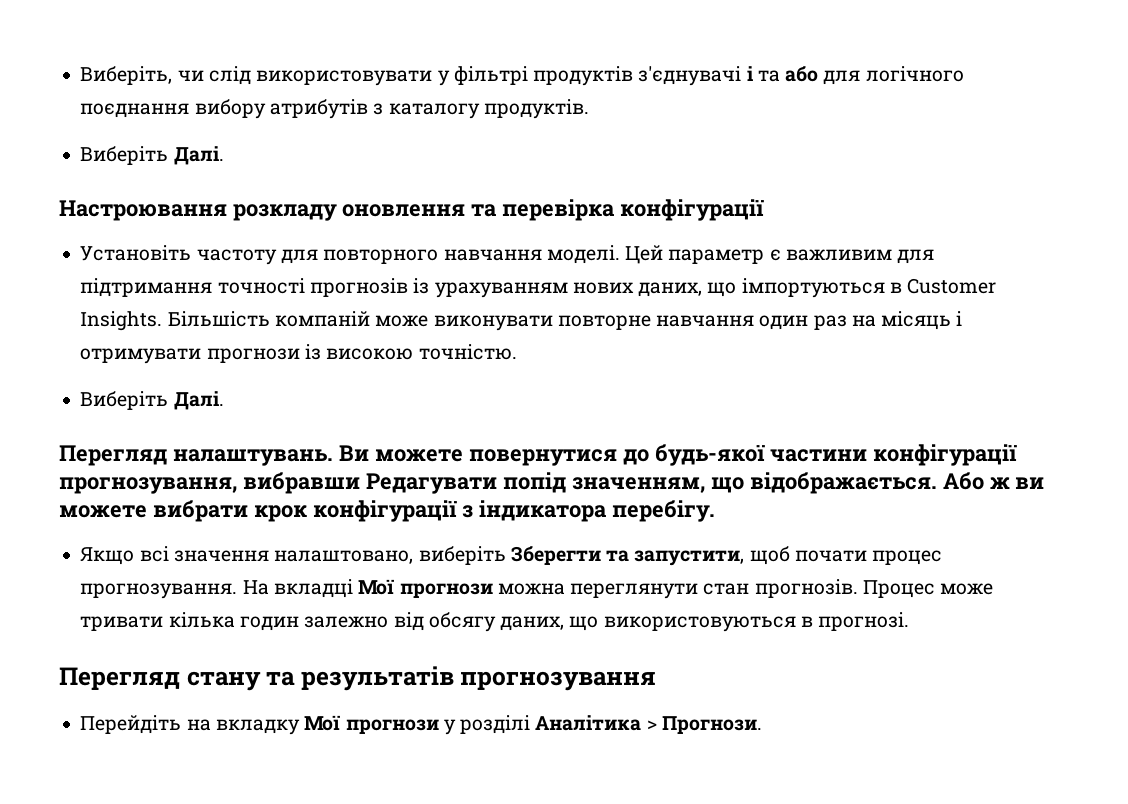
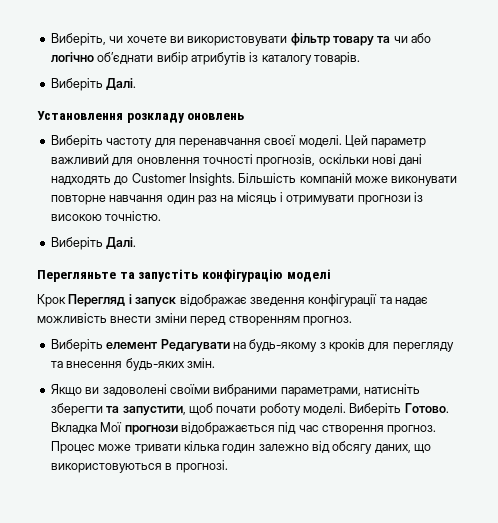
- Виберіть, чи слід використовувати у фільтрі продуктів з'єднувачі і та або для логічного поєднання вибору атрибутів з каталогу продуктів.
+ Виберіть, чи хочете ви використовувати фільтр товару та чи або логічно об’єднати вибір атрибутів із каталогу товарів.
  Виберіть Далі.
- Настроювання розкладу оновлення та перевірка конфігурації
- Установіть частоту для повторного навчання моделі. Цей параметр є важливим для підтримання точності прогнозів із урахуванням нових даних, що імпортуються в Customer Insights.
+ Установлення розкладу оновлень
+ Виберіть частоту для перенавчання своєї моделі. Цей параметр важливий для оновлення точності прогнозів, оскільки нові дані надходять до Customer Insights.
- Перегляд налаштувань. Ви можете повернутися до будь-якої частини конфігурації прогнозування, вибравши Редагувати попід значенням, що відображається. Або ж ви можете вибрати крок конфігурації з індикатора перебігу.
- Якщо всі значення налаштовано, виберіть Зберегти та запустити, щоб почати процес прогнозування. На вкладці Мої прогнози можна переглянути стан прогнозів.
+ Перегляньте та запустіть конфігурацію моделі
+ Крок Перегляд і запуск відображає зведення конфігурації та надає можливість внести зміни перед створенням прогноз.
+ Виберіть елемент Редагувати на будь-якому з кроків для перегляду та внесення будь-яких змін.
+ Якщо ви задоволені своїми вибраними параметрами, натисніть зберегти та запустити, щоб почати роботу моделі. Виберіть Готово. Вкладка Мої прогнози відображається під час створення прогноз.
- Перегляд стану та результатів прогнозування
- Перейдіть на вкладку Мої прогнози у розділі Аналітика > Прогнози.

